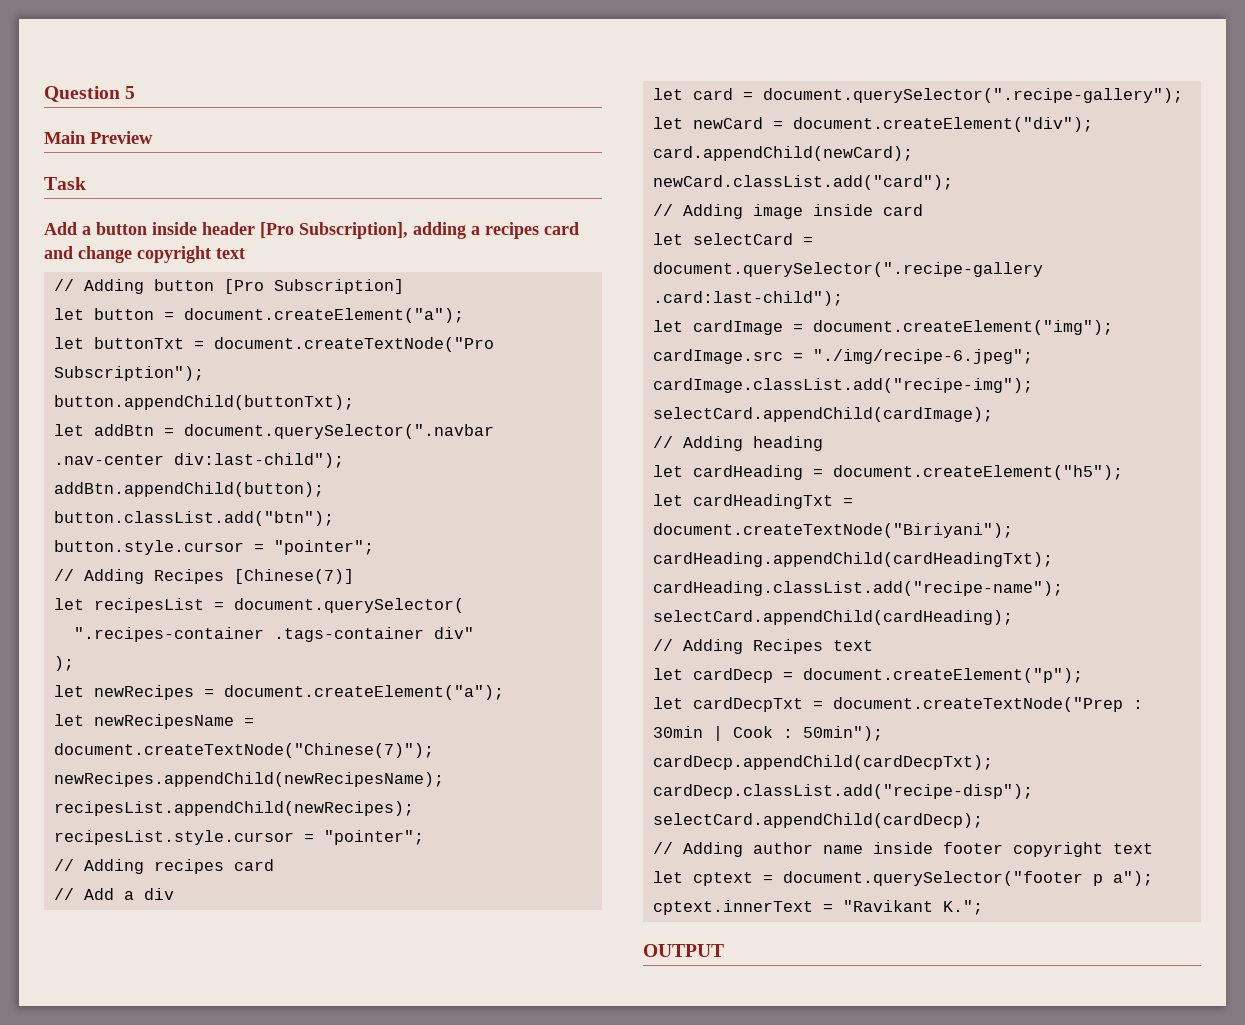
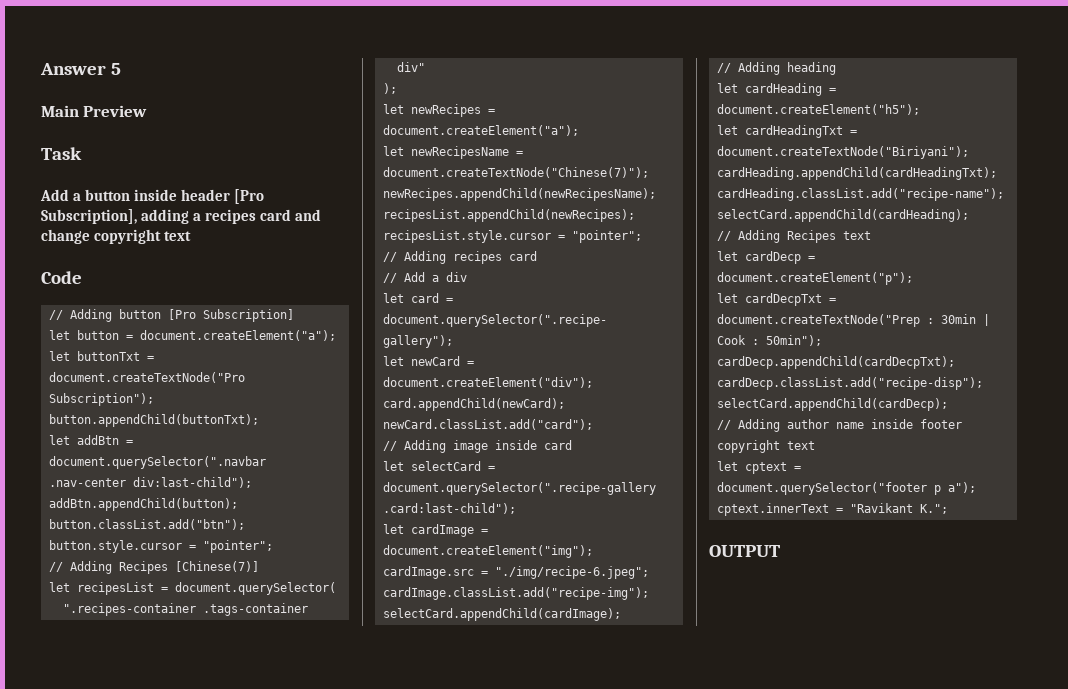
- Question 5
+ Answer 5
+ Code

